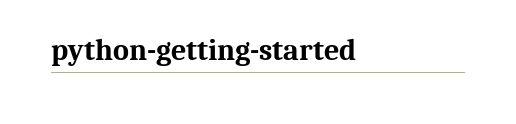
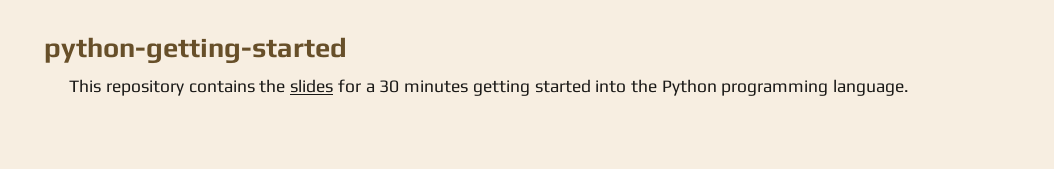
+ This repository contains the slides for a 30 minutes getting started into the Python programming language.

